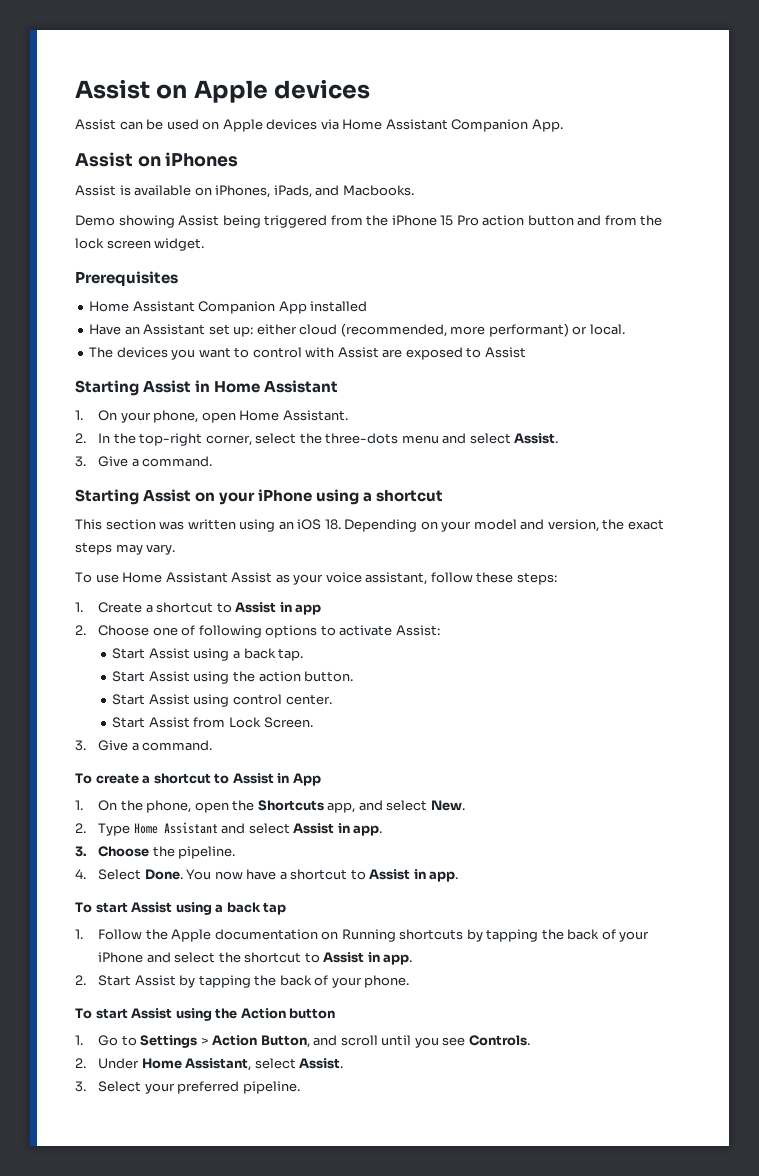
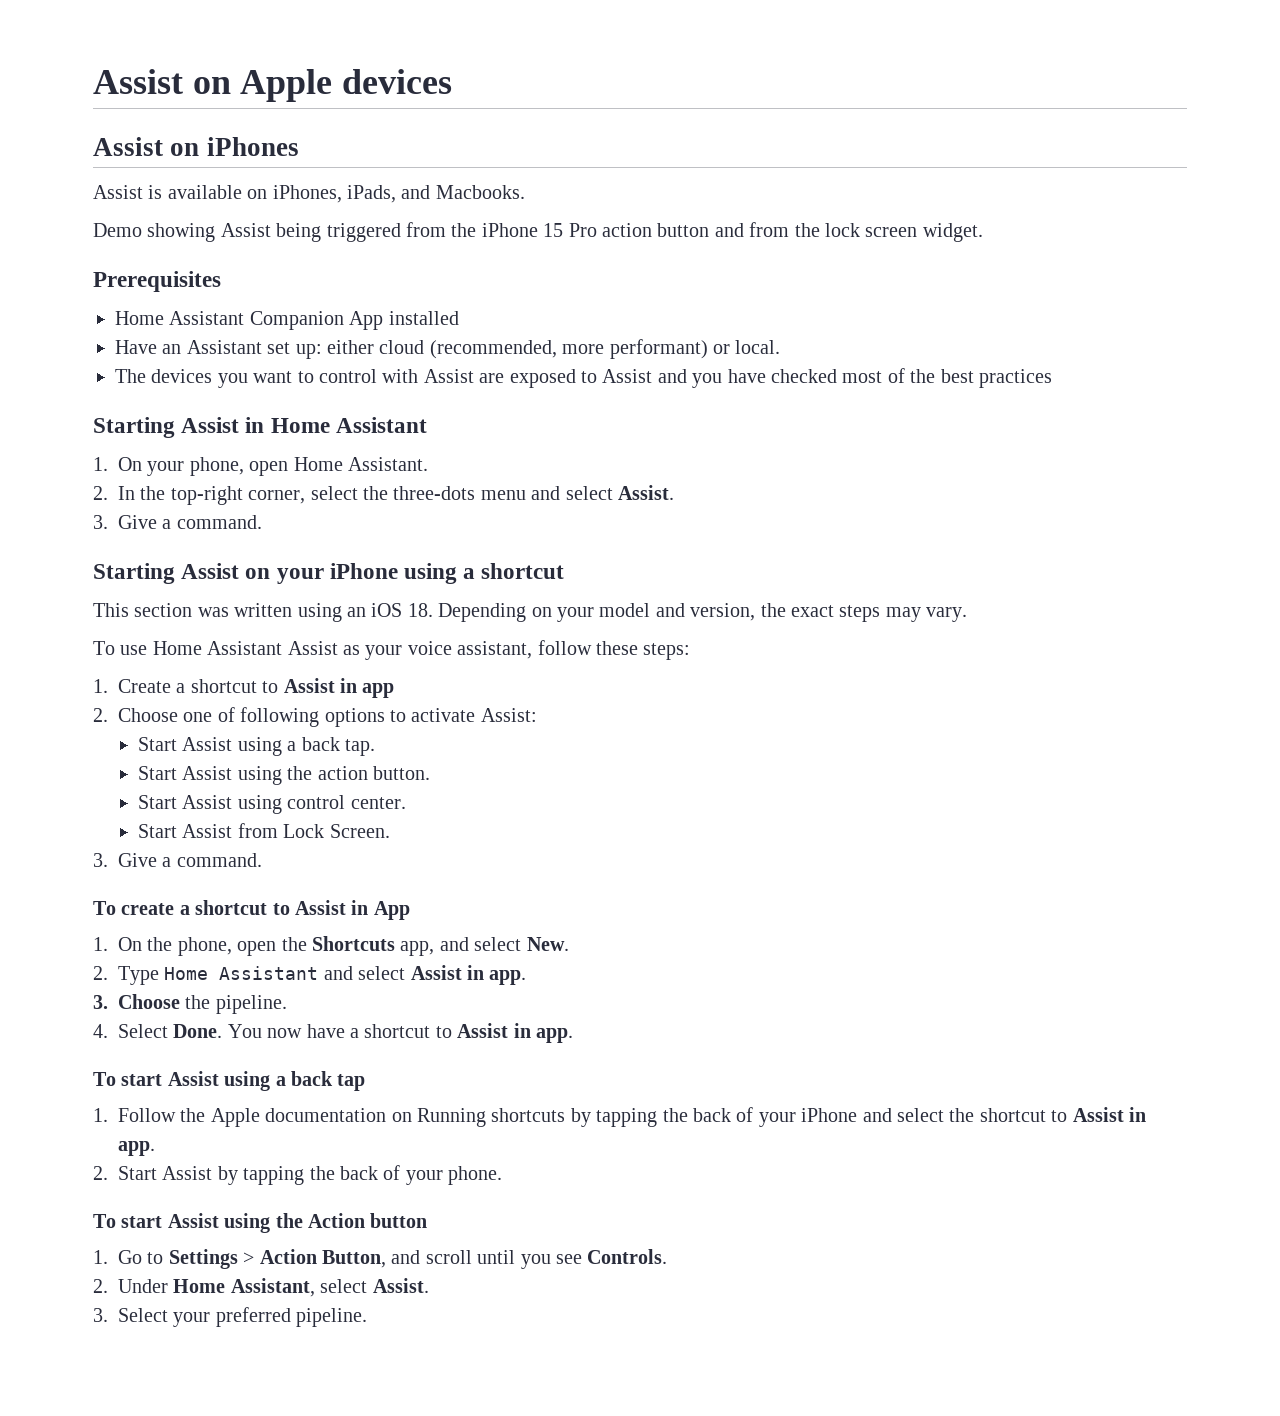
- Assist can be used on Apple devices via Home Assistant Companion App.
- The devices you want to control with Assist are exposed to Assist
+ The devices you want to control with Assist are exposed to Assist and you have checked most of the best practices

